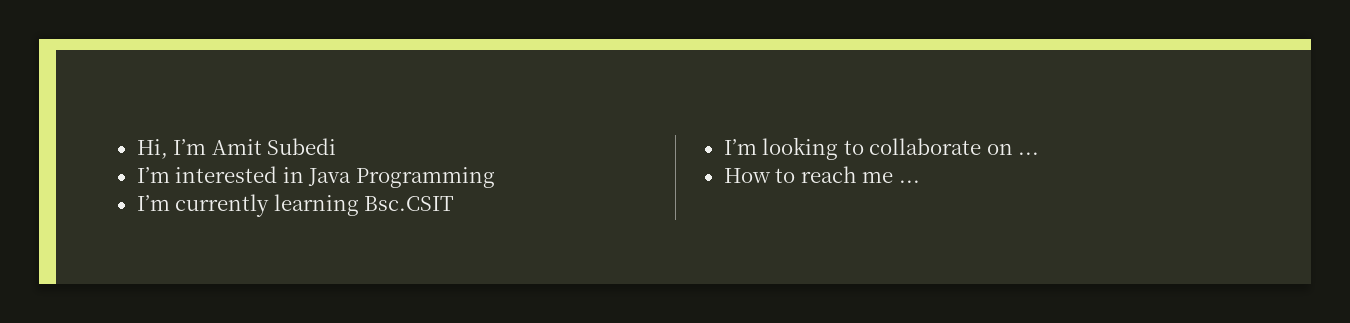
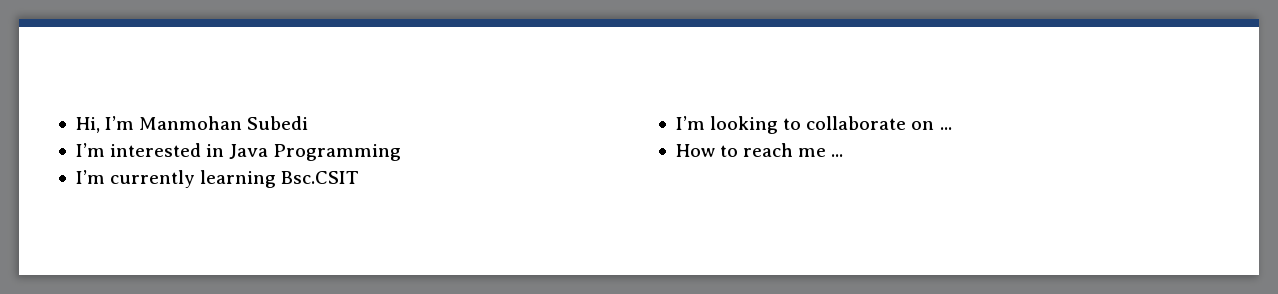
- Hi, I’m Amit Subedi
+ Hi, I’m Manmohan Subedi

